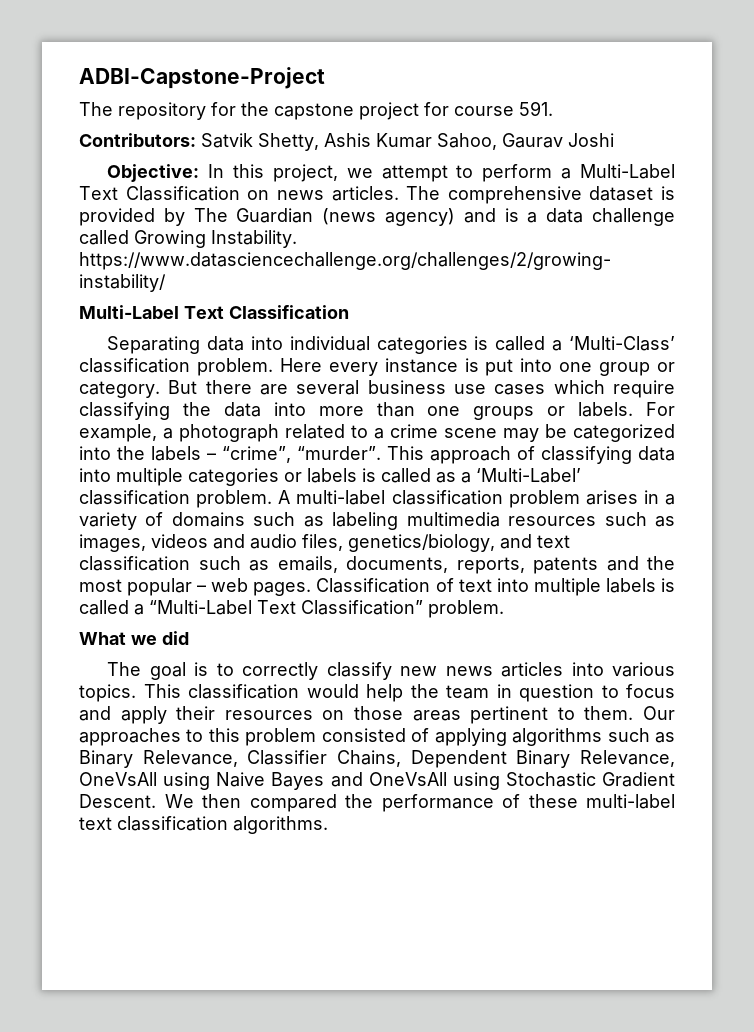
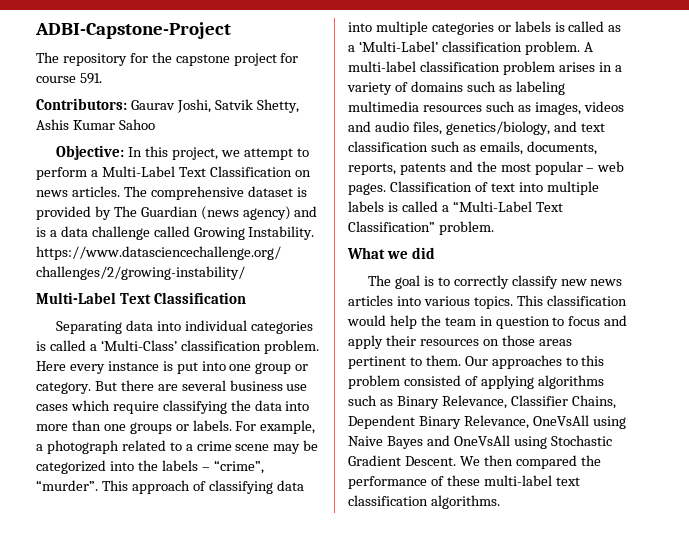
- Contributors: Satvik Shetty, Ashis Kumar Sahoo, Gaurav Joshi
+ Contributors: Gaurav Joshi, Satvik Shetty, Ashis Kumar Sahoo

